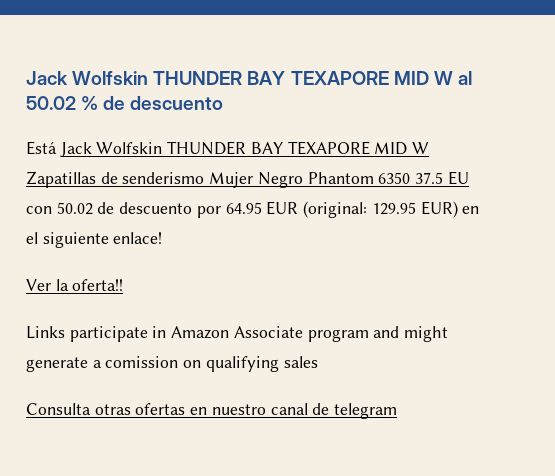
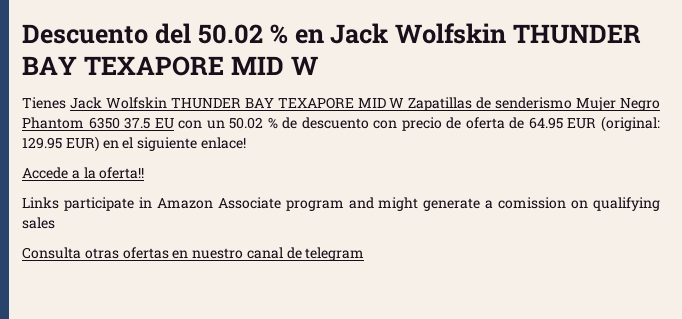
- Jack Wolfskin THUNDER BAY TEXAPORE MID W al 50.02 % de descuento
- Está Jack Wolfskin THUNDER BAY TEXAPORE MID W Zapatillas de senderismo Mujer Negro Phantom 6350 37.5 EU con 50.02 de descuento por 64.95 EUR (original: 129.95 EUR) en el siguiente enlace!
+ Descuento del 50.02 % en Jack Wolfskin THUNDER BAY TEXAPORE MID W
+ Tienes Jack Wolfskin THUNDER BAY TEXAPORE MID W Zapatillas de senderismo Mujer Negro Phantom 6350 37.5 EU con un 50.02 % de descuento con precio de oferta de 64.95 EUR (original: 129.95 EUR) en el siguiente enlace!
- Ver la oferta!!
+ Accede a la oferta!!

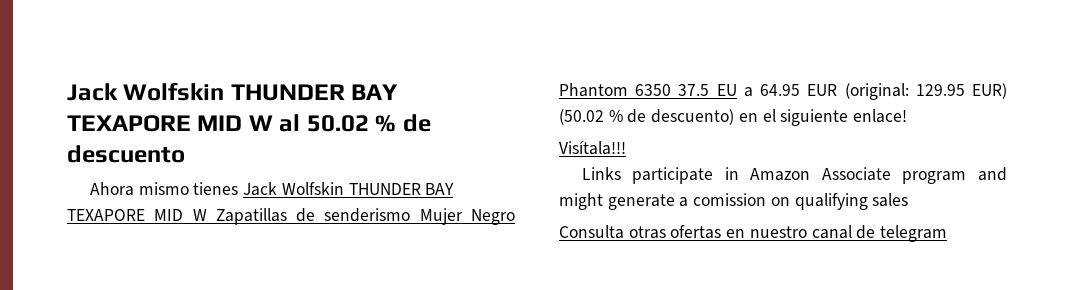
- Descuento del 50.02 % en Jack Wolfskin THUNDER BAY TEXAPORE MID W
- Tienes Jack Wolfskin THUNDER BAY TEXAPORE MID W Zapatillas de senderismo Mujer Negro Phantom 6350 37.5 EU con un 50.02 % de descuento con precio de oferta de 64.95 EUR (original: 129.95 EUR) en el siguiente enlace!
+ Jack Wolfskin THUNDER BAY TEXAPORE MID W al 50.02 % de descuento
+ Ahora mismo tienes Jack Wolfskin THUNDER BAY TEXAPORE MID W Zapatillas de senderismo Mujer Negro Phantom 6350 37.5 EU a 64.95 EUR (original: 129.95 EUR) (50.02 % de descuento) en el siguiente enlace!
- Accede a la oferta!!
+ Visítala!!!

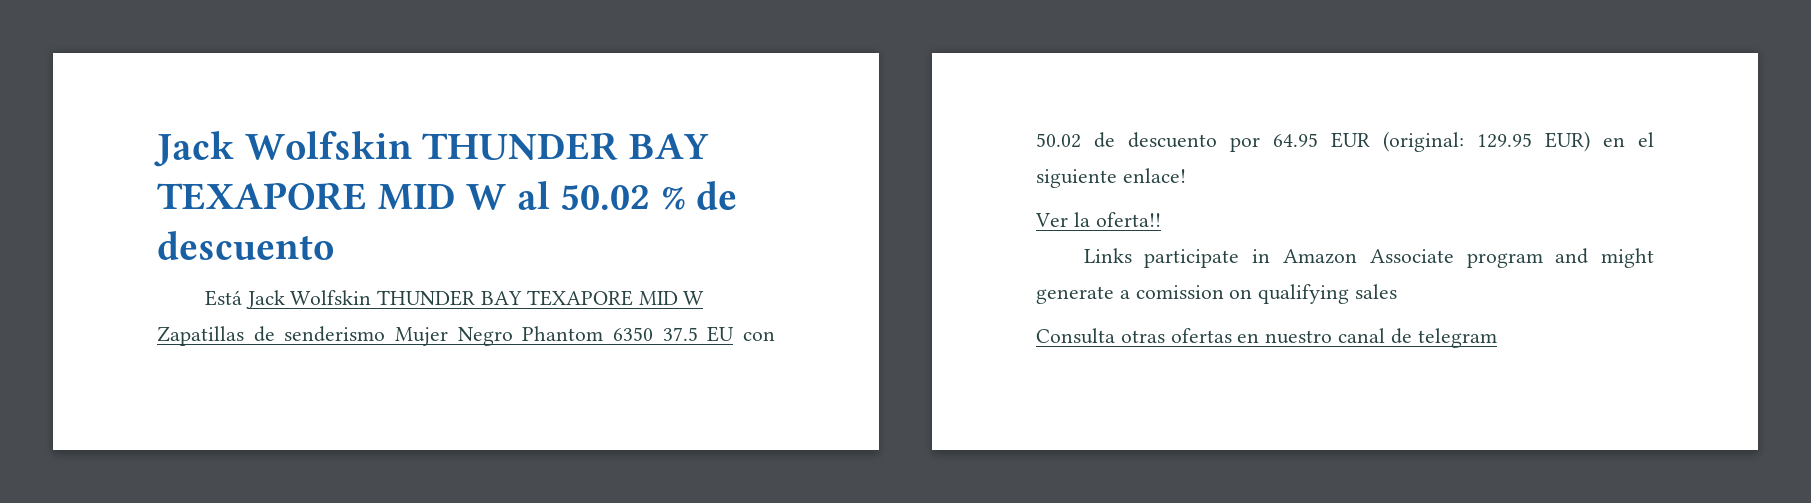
- Ahora mismo tienes Jack Wolfskin THUNDER BAY TEXAPORE MID W Zapatillas de senderismo Mujer Negro Phantom 6350 37.5 EU a 64.95 EUR (original: 129.95 EUR) (50.02 % de descuento) en el siguiente enlace!
+ Está Jack Wolfskin THUNDER BAY TEXAPORE MID W Zapatillas de senderismo Mujer Negro Phantom 6350 37.5 EU con 50.02 de descuento por 64.95 EUR (original: 129.95 EUR) en el siguiente enlace!
- Visítala!!!
+ Ver la oferta!!

